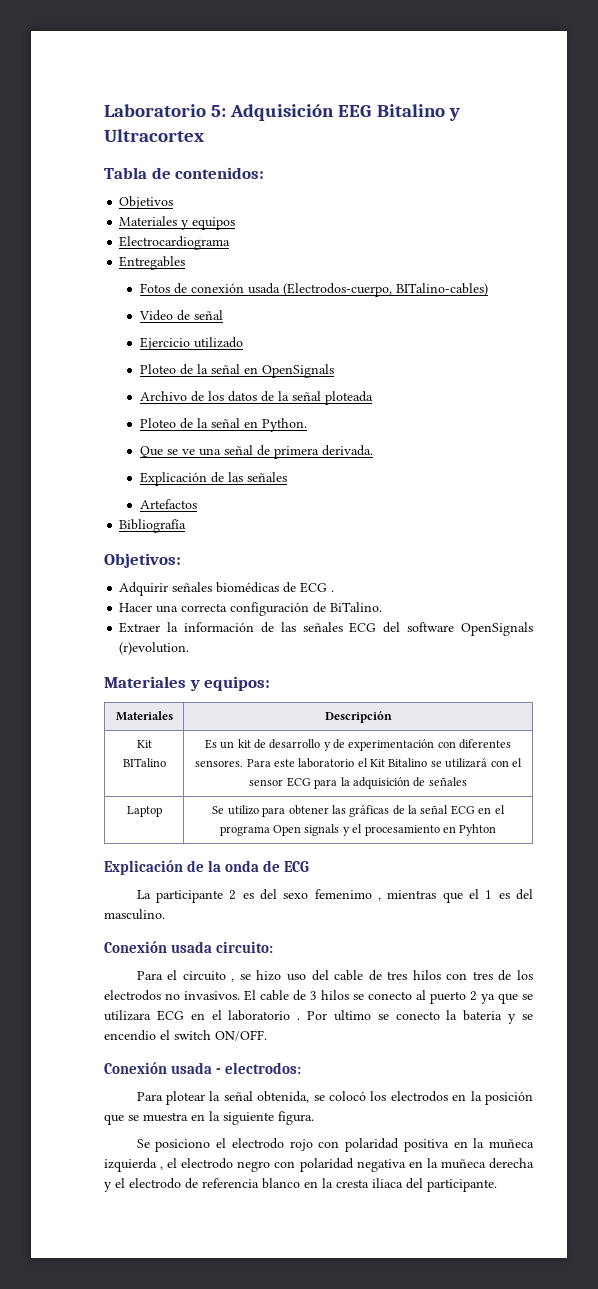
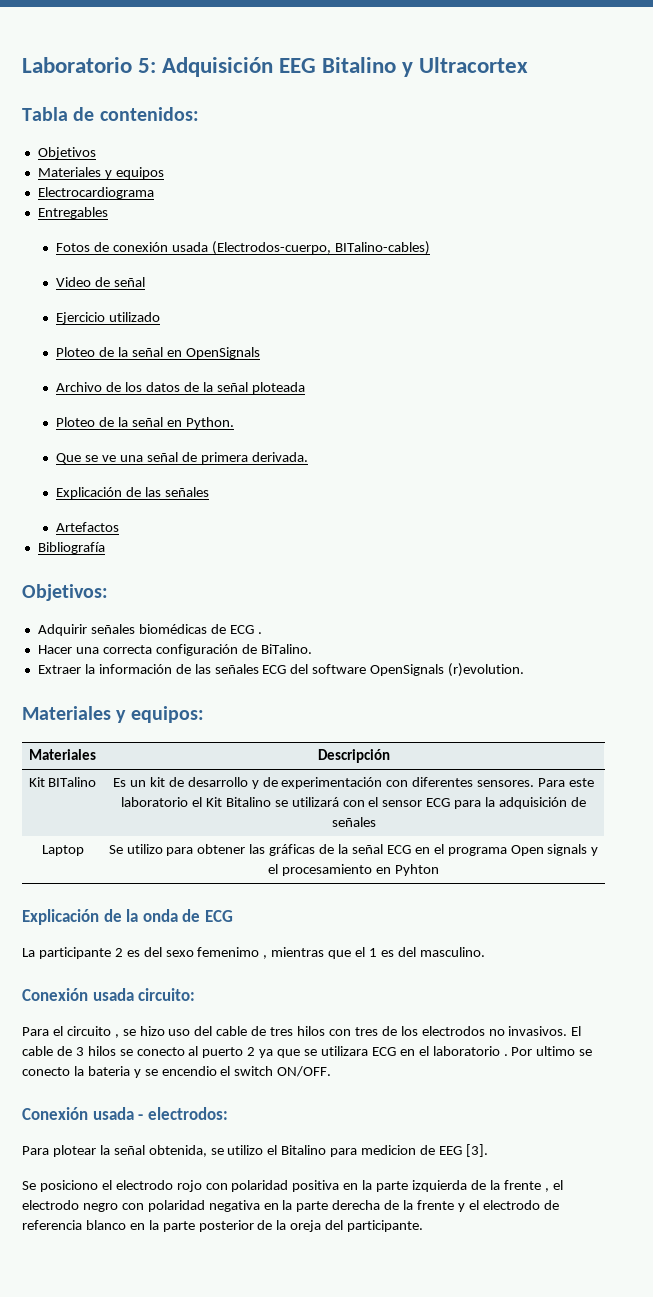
- Para plotear la señal obtenida, se colocó los electrodos en la posición que se muestra en la siguiente figura.
+ Para plotear la señal obtenida, se utilizo el Bitalino para medicion de EEG [3].
- Se posiciono el electrodo rojo con polaridad positiva en la muñeca izquierda , el electrodo negro con polaridad negativa en la muñeca derecha y el electrodo de referencia blanco en la cresta iliaca del participante.
+ Se posiciono el electrodo rojo con polaridad positiva en la parte izquierda de la frente , el electrodo negro con polaridad negativa en la parte derecha de la frente y el electrodo de referencia blanco en la parte posterior de la oreja del participante.

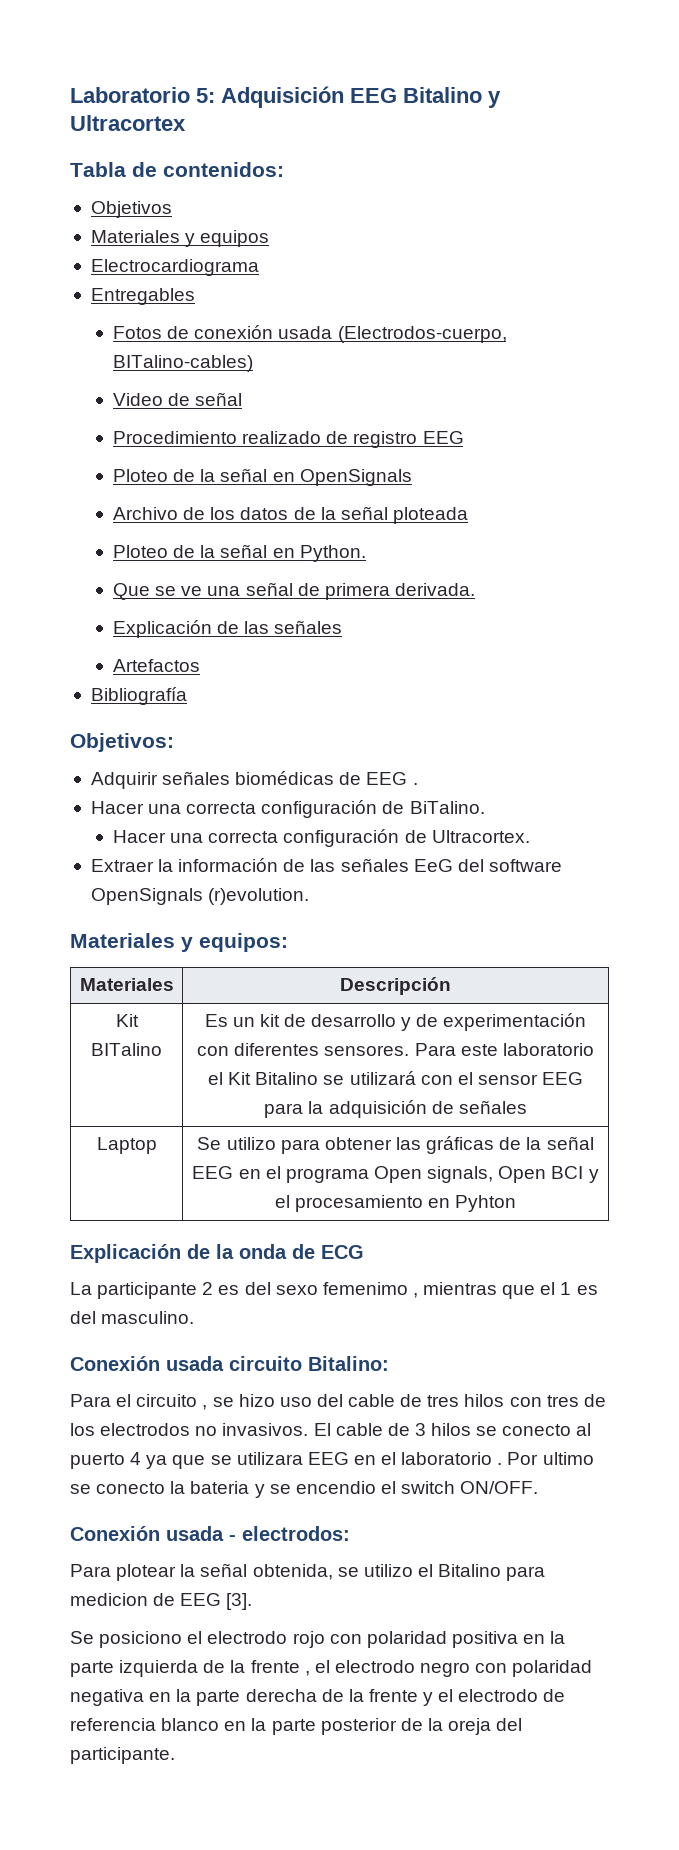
- Ejercicio utilizado
+ Procedimiento realizado de registro EEG
- Adquirir señales biomédicas de ECG .
+ Adquirir señales biomédicas de EEG .
+ Hacer una correcta configuración de Ultracortex.
- Extraer la información de las señales ECG del software OpenSignals (r)evolution.
+ Extraer la información de las señales EeG del software OpenSignals (r)evolution.
- Kit BITalino | Es un kit de desarrollo y de experimentación con diferentes sensores. Para este laboratorio el Kit Bitalino se utilizará con el sensor ECG para la adquisición de señales
+ Kit BITalino | Es un kit de desarrollo y de experimentación con diferentes sensores. Para este laboratorio el Kit Bitalino se utilizará con el sensor EEG para la adquisición de señales
- Laptop | Se utilizo para obtener las gráficas de la señal ECG en el programa Open signals y el procesamiento en Pyhton
+ Laptop | Se utilizo para obtener las gráficas de la señal EEG en el programa Open signals, Open BCI y el procesamiento en Pyhton
- Conexión usada circuito:
+ Conexión usada circuito Bitalino:
- El cable de 3 hilos se conecto al puerto 2 ya que se utilizara ECG en el laboratorio .
+ El cable de 3 hilos se conecto al puerto 4 ya que se utilizara EEG en el laboratorio .

